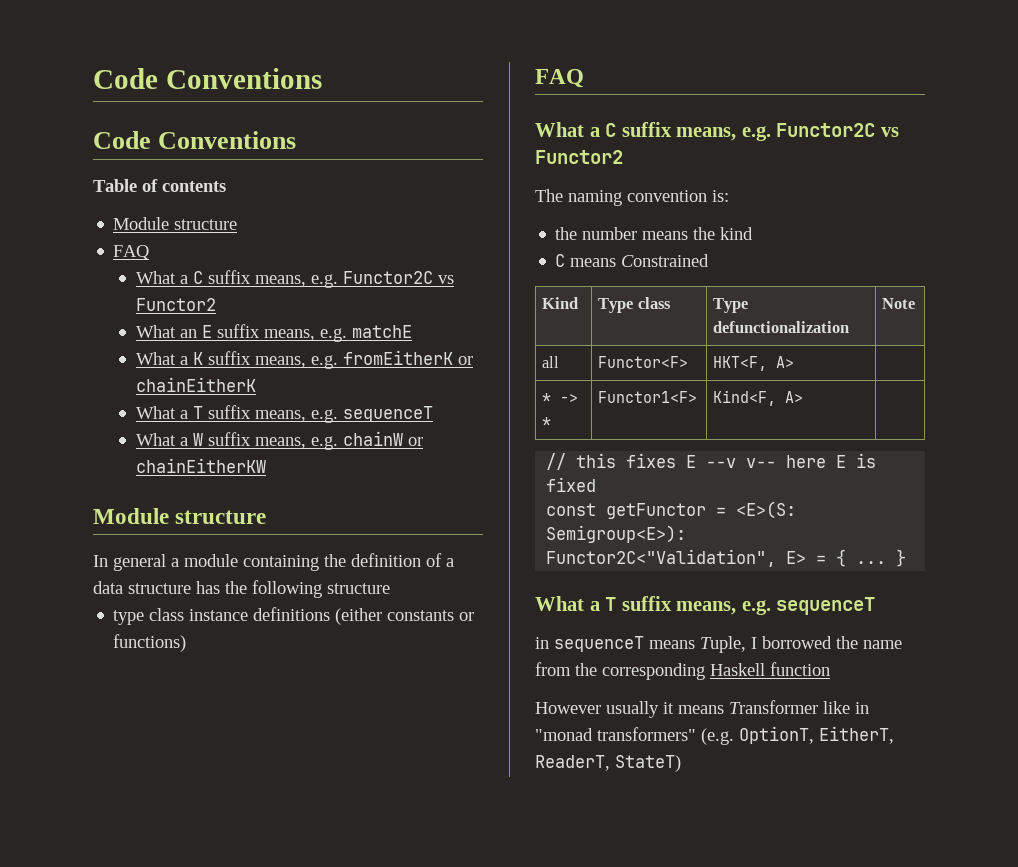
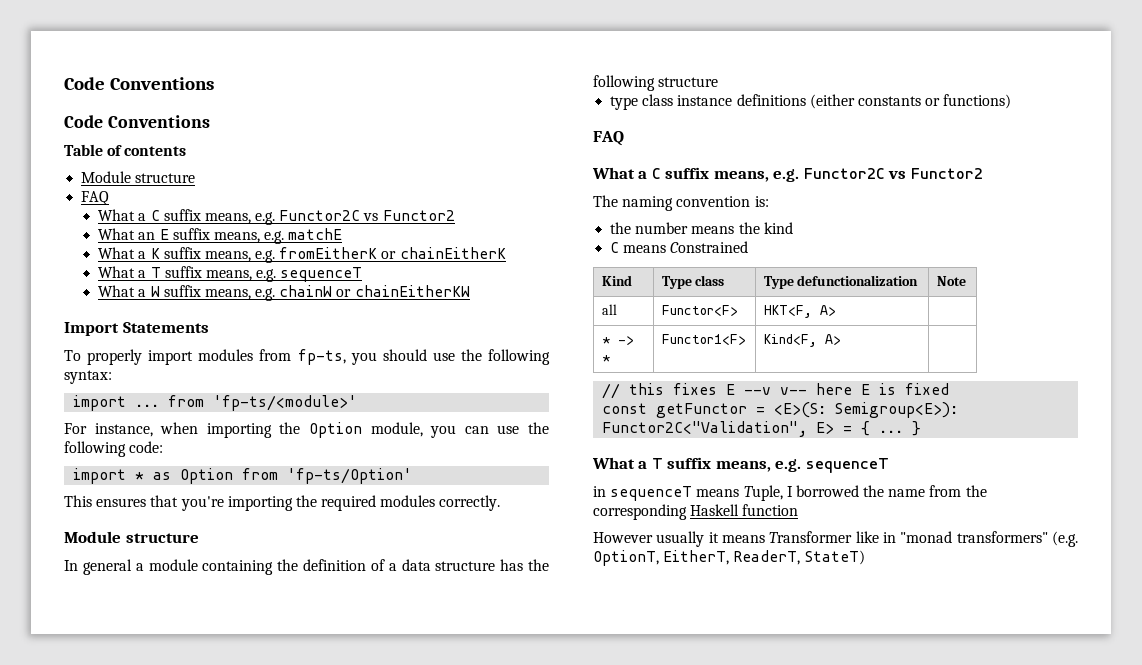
+ Import Statements
+ To properly import modules from fp-ts, you should use the following syntax:
+ import ... from 'fp-ts/<module>'
+ For instance, when importing the Option module, you can use the following code:
+ import * as Option from 'fp-ts/Option'
+ This ensures that you're importing the required modules correctly.

